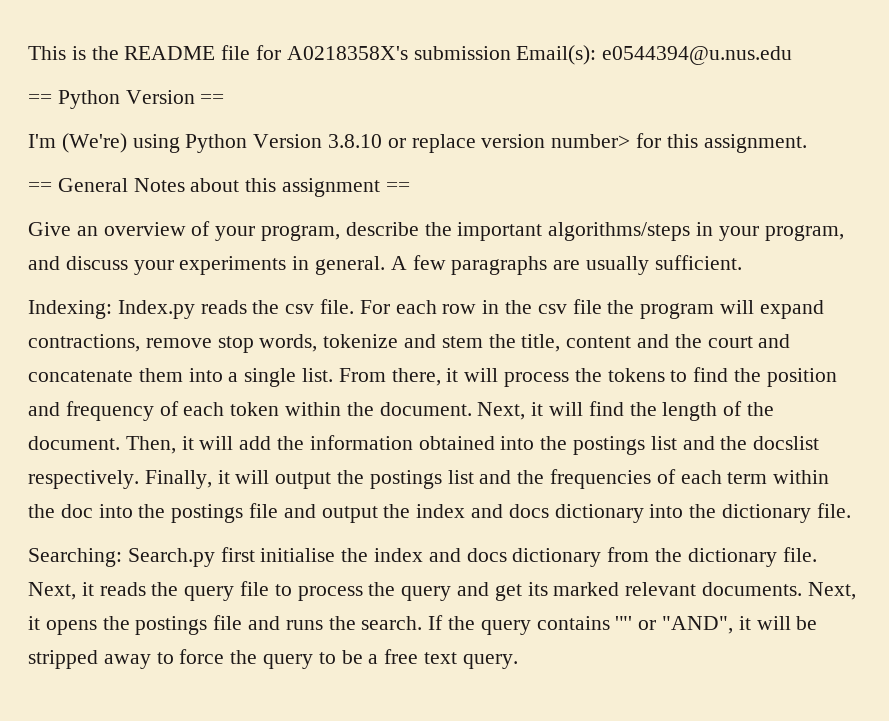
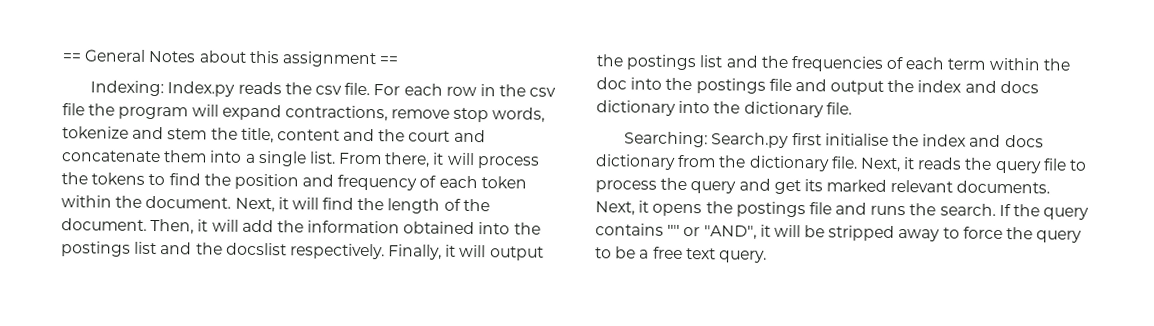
- This is the README file for A0218358X's submission Email(s): e0544394@u.nus.edu
- == Python Version ==
- I'm (We're) using Python Version 3.8.10 or replace version number> for this assignment.
- Give an overview of your program, describe the important algorithms/steps in your program, and discuss your experiments in general. A few paragraphs are usually sufficient.

